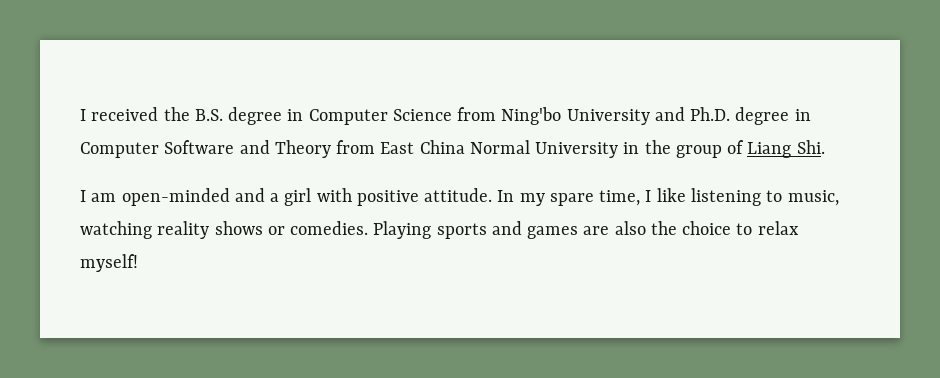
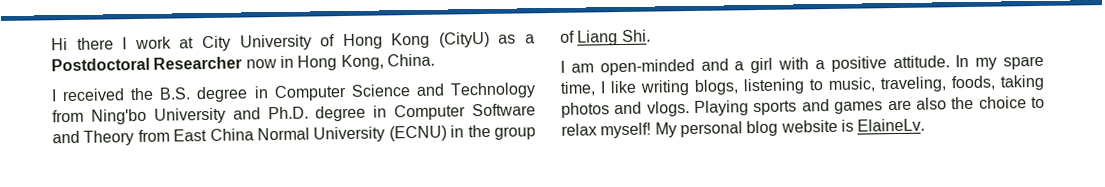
+ Hi there I work at City University of Hong Kong (CityU) as a Postdoctoral Researcher now in Hong Kong, China.
- I received the B.S. degree in Computer Science from Ning'bo University and Ph.D. degree in Computer Software and Theory from East China Normal University in the group of Liang Shi.
+ I received the B.S. degree in Computer Science and Technology from Ning'bo University and Ph.D. degree in Computer Software and Theory from East China Normal University (ECNU) in the group of Liang Shi.
- I am open-minded and a girl with positive attitude.
+ I am open-minded and a girl with a positive attitude.
- In my spare time, I like listening to music, watching reality shows or comedies.
+ In my spare time, I like writing blogs, listening to music, traveling, foods, taking photos and vlogs.
+ My personal blog website is ElaineLv.

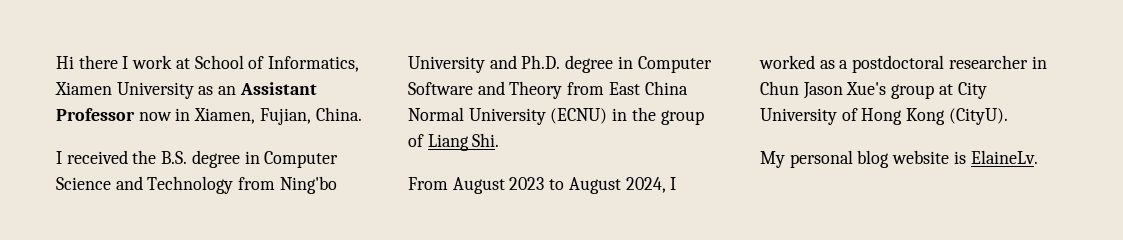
- Hi there I work at City University of Hong Kong (CityU) as a Postdoctoral Researcher now in Hong Kong, China.
+ Hi there I work at School of Informatics, Xiamen University as an Assistant Professor now in Xiamen, Fujian, China.
- I am open-minded and a girl with a positive attitude. In my spare time, I like writing blogs, listening to music, traveling, foods, taking photos and vlogs. Playing sports and games are also the choice to relax myself! My personal blog website is ElaineLv.
+ From August 2023 to August 2024, I worked as a postdoctoral researcher in Chun Jason Xue's group at City University of Hong Kong (CityU).
+ My personal blog website is ElaineLv.

